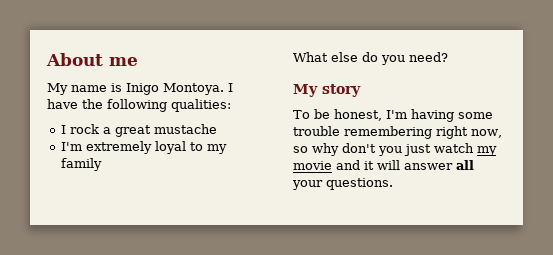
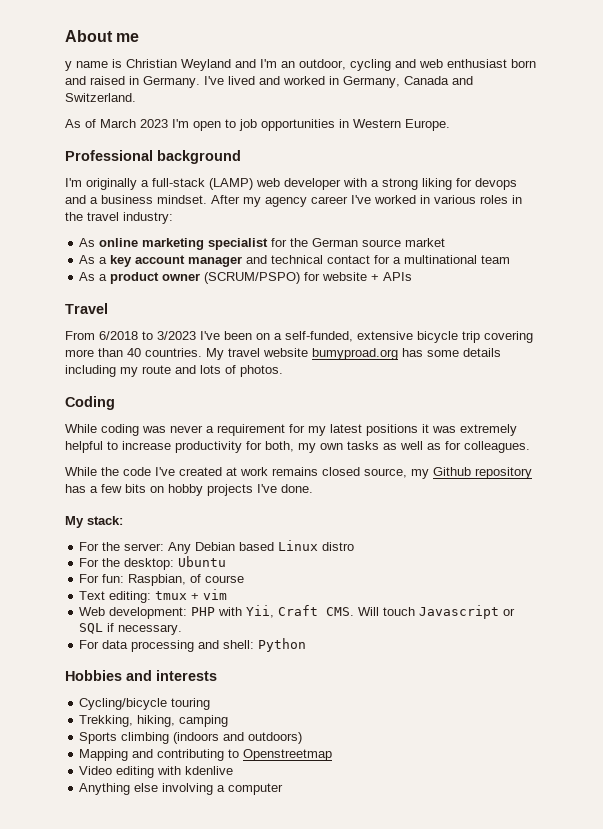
- My name is Inigo Montoya. I have the following qualities:
- I rock a great mustache
- I'm extremely loyal to my family
- What else do you need?
- My story
- To be honest, I'm having some trouble remembering right now, so why don't you just watch my movie and it will answer all your questions.
+ y name is Christian Weyland and I'm an outdoor, cycling and web enthusiast born and raised in Germany. I've lived and worked in Germany, Canada and Switzerland.
+ As of March 2023 I'm open to job opportunities in Western Europe.
+ Professional background
+ I'm originally a full-stack (LAMP) web developer with a strong liking for devops and a business mindset. After my agency career I've worked in various roles in the travel industry:
+ As online marketing specialist for the German source market
+ As a key account manager and technical contact for a multinational team
+ As a product owner (SCRUM/PSPO) for website + APIs
+ Travel
+ From 6/2018 to 3/2023 I've been on a self-funded, extensive bicycle trip covering more than 40 countries. My travel website bumyproad.org has some details including my route and lots of photos.
+ Coding
+ While coding was never a requirement for my latest positions it was extremely helpful to increase productivity for both, my own tasks as well as for colleagues.
+ While the code I've created at work remains closed source, my Github repository has a few bits on hobby projects I've done.
+ My stack:
+ For the server: Any Debian based Linux distro
+ For the desktop: Ubuntu
+ For fun: Raspbian, of course
+ Text editing: tmux + vim
+ Web development: PHP with Yii, Craft CMS. Will touch Javascript or SQL if necessary.
+ For data processing and shell: Python
+ Hobbies and interests
+ Cycling/bicycle touring
+ Trekking, hiking, camping
+ Sports climbing (indoors and outdoors)
+ Mapping and contributing to Openstreetmap
+ Video editing with kdenlive
+ Anything else involving a computer

